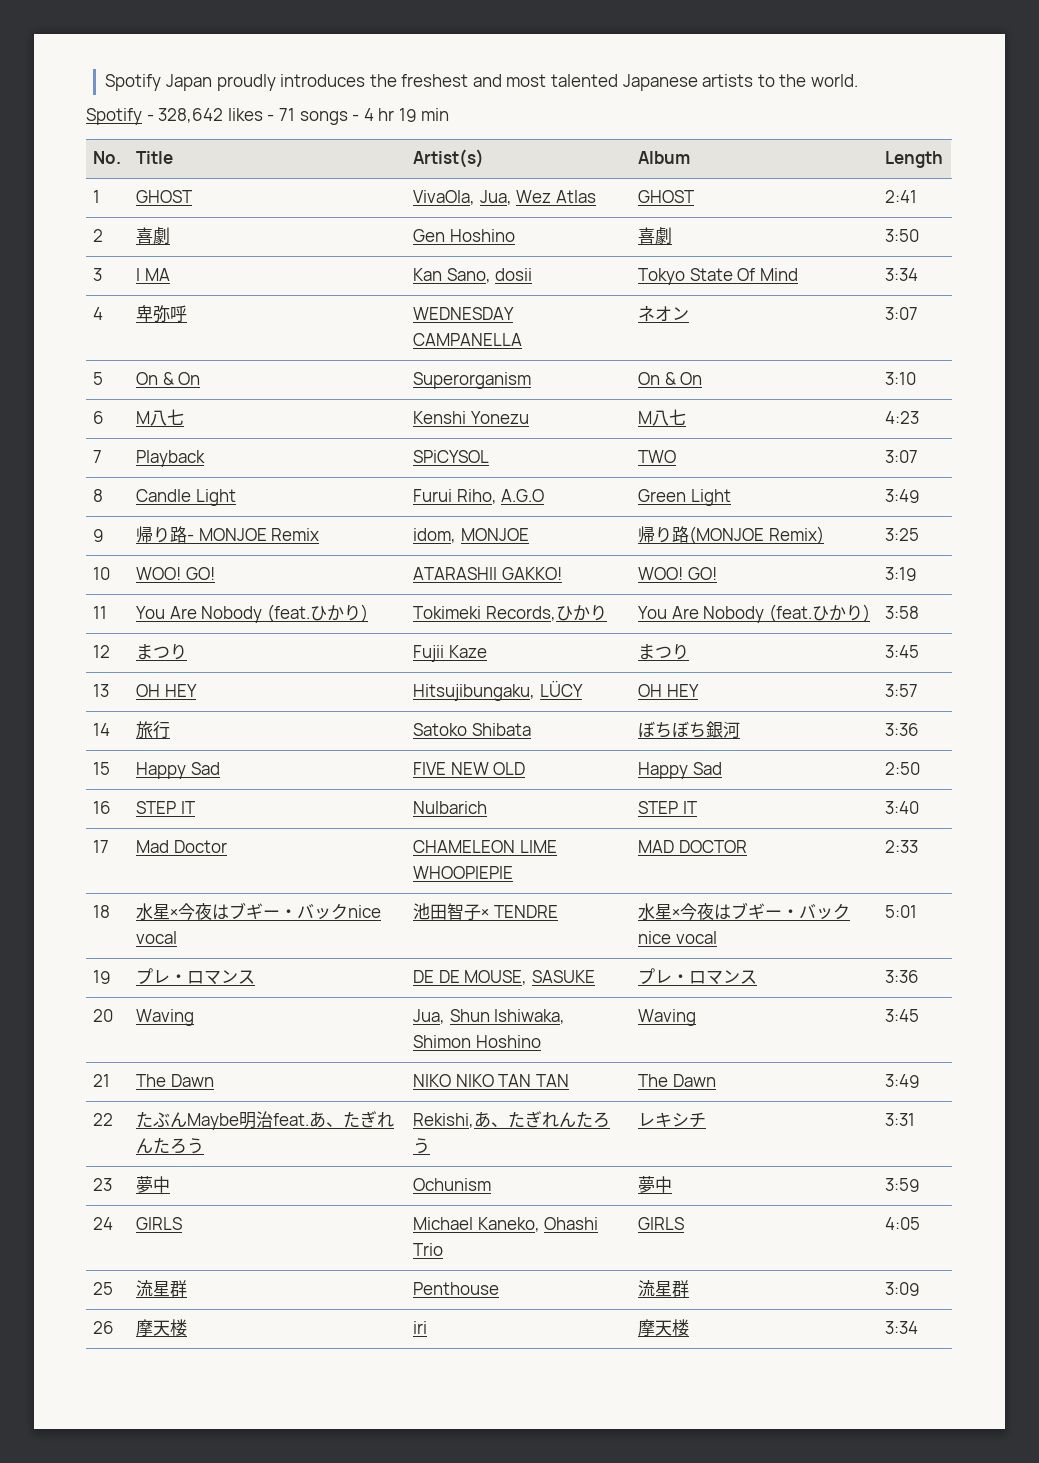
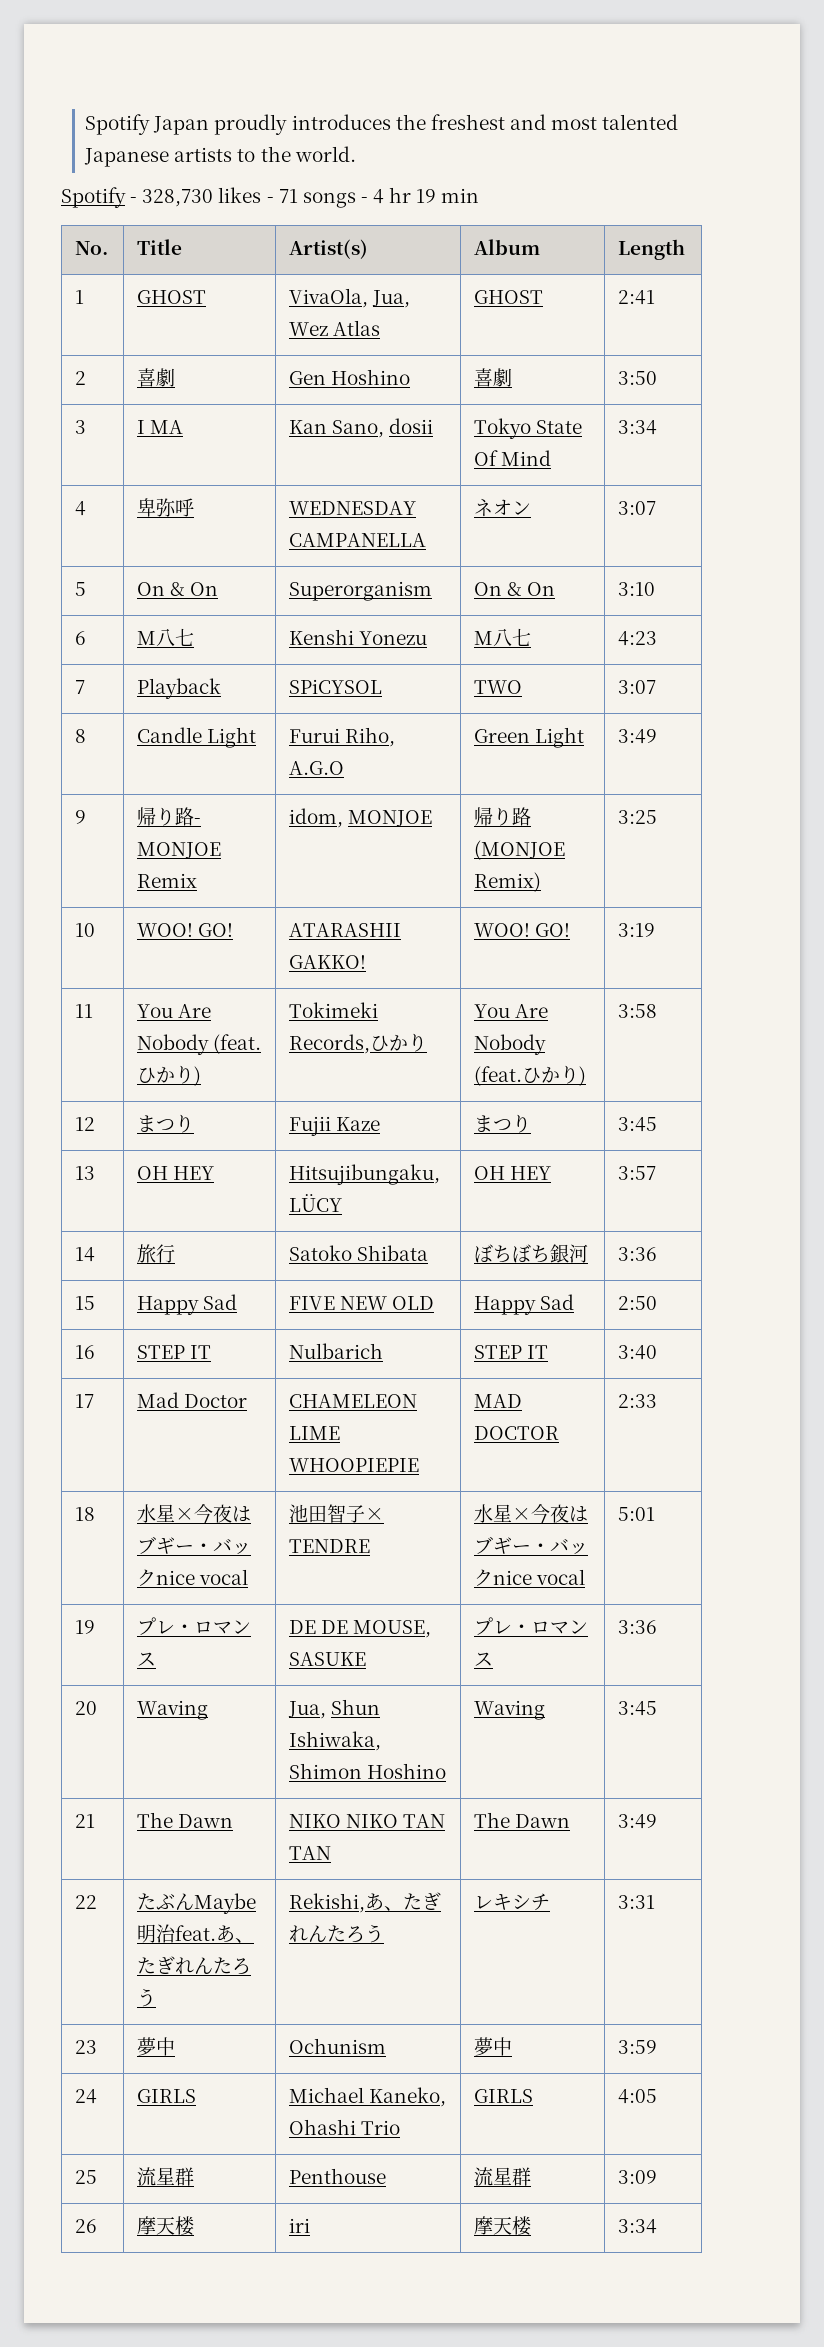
- Spotify - 328,642 likes - 71 songs - 4 hr 19 min
+ Spotify - 328,730 likes - 71 songs - 4 hr 19 min

